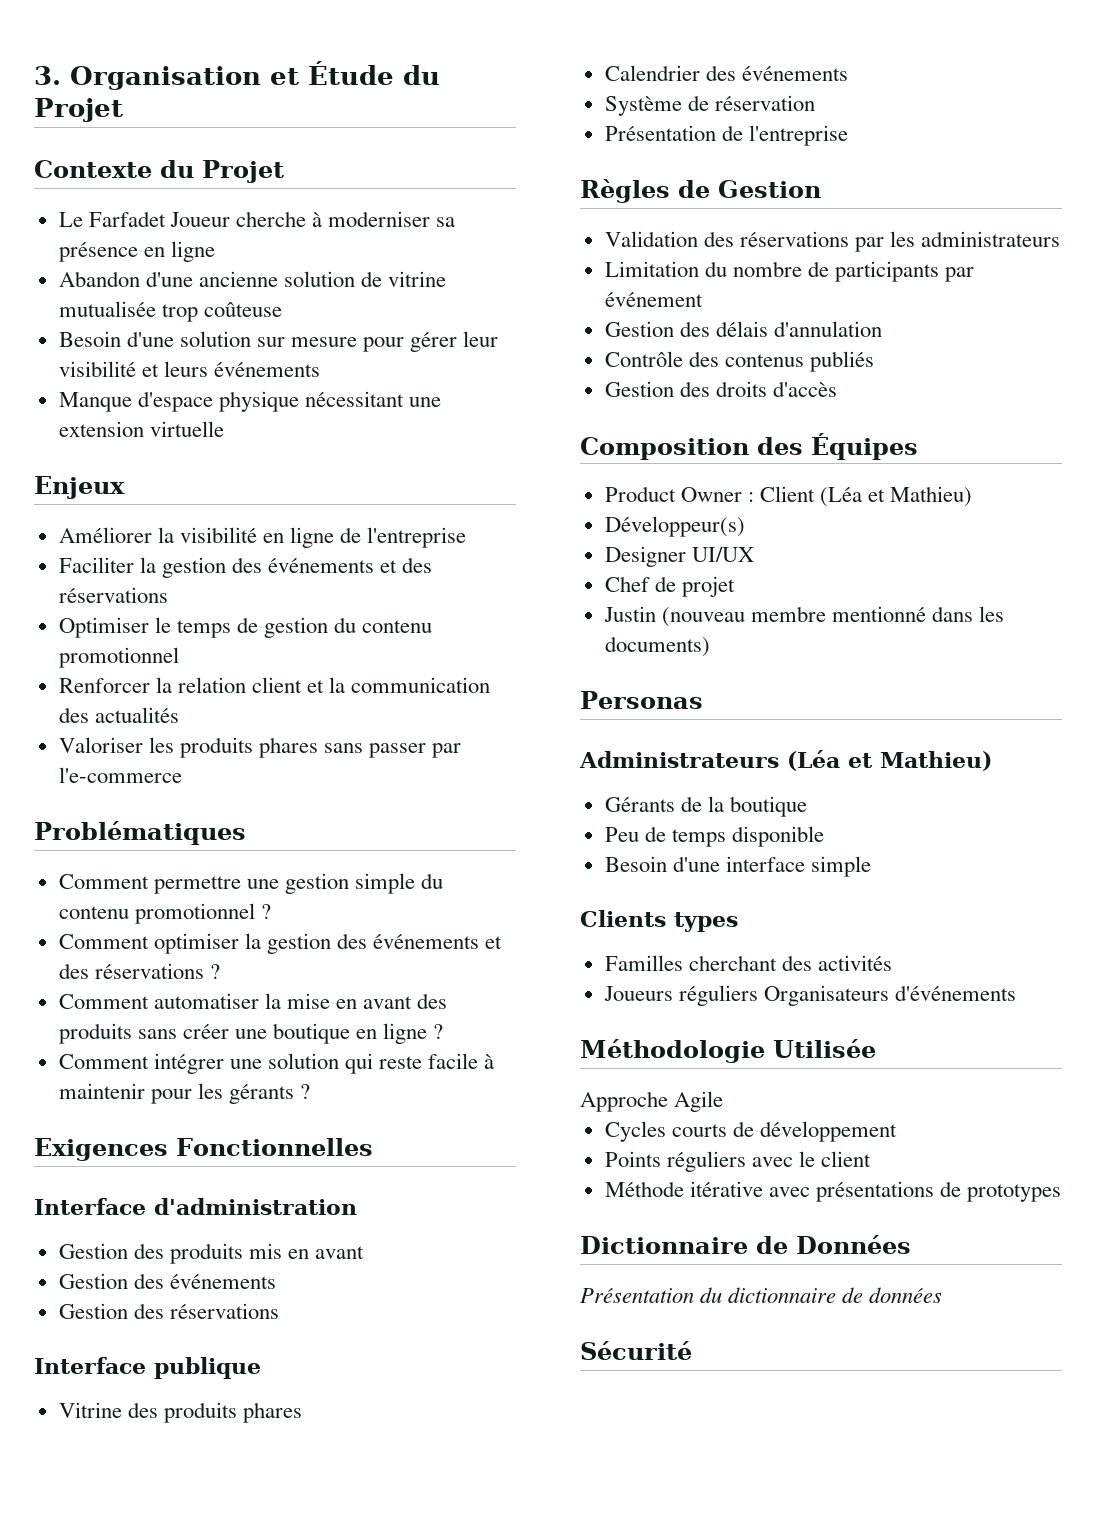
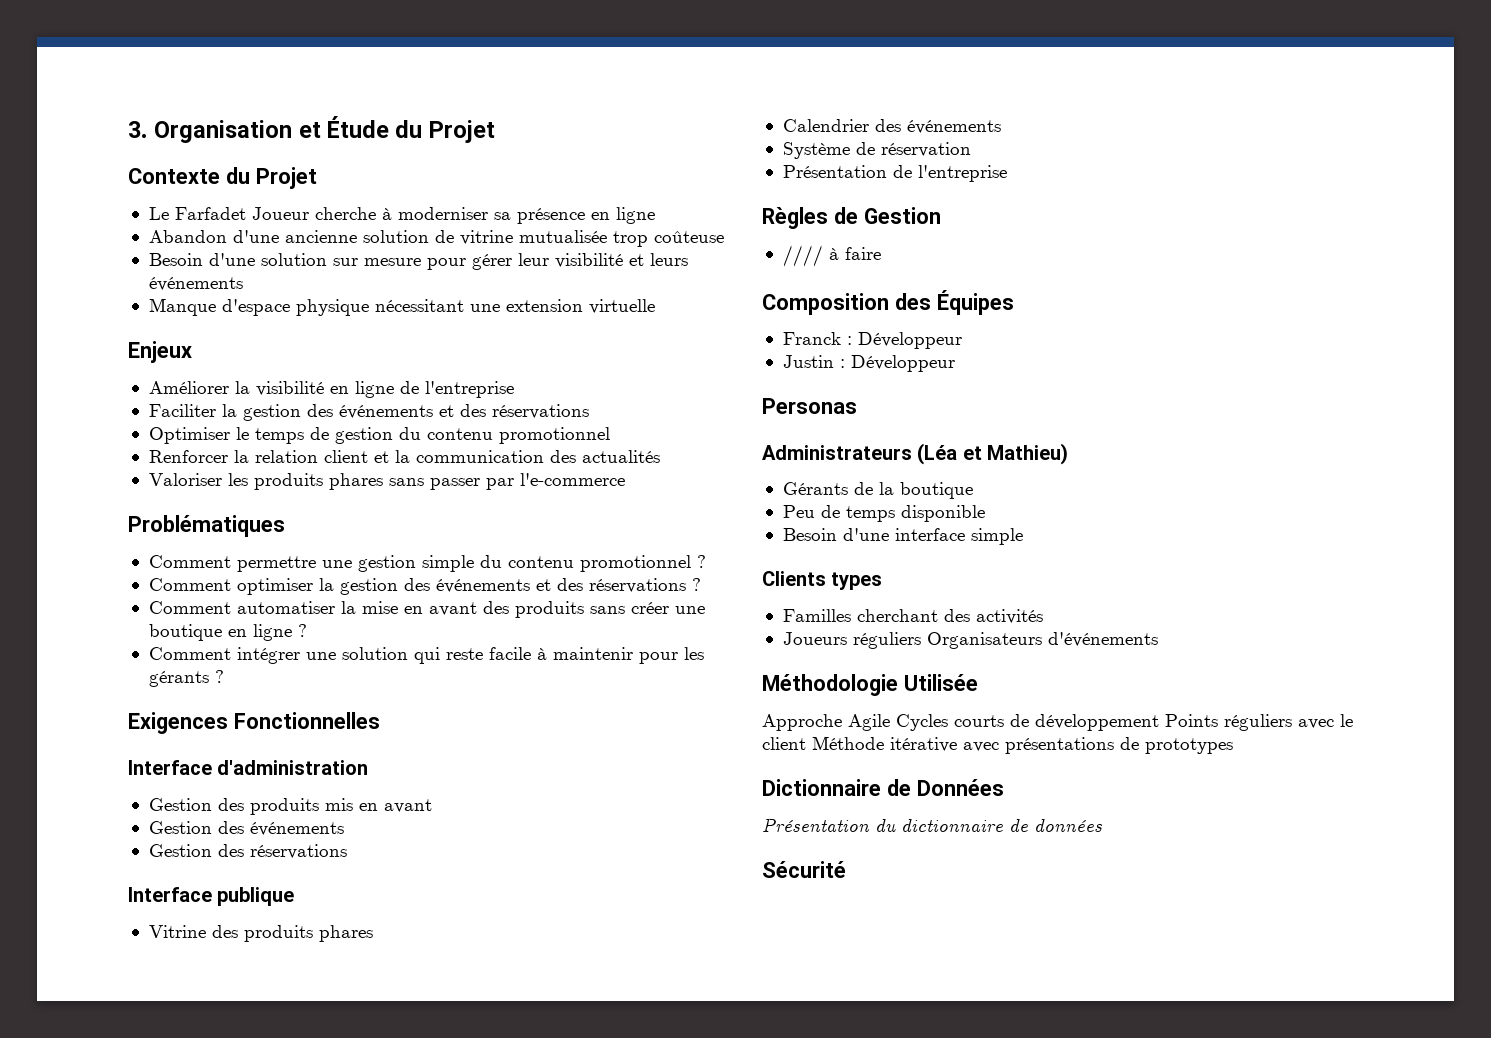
- Validation des réservations par les administrateurs
- Limitation du nombre de participants par événement
- Gestion des délais d'annulation
- Contrôle des contenus publiés
- Gestion des droits d'accès
+ //// à faire
  Composition des Équipes
- Product Owner : Client (Léa et Mathieu)
- Développeur(s)
- Designer UI/UX
- Chef de projet
- Justin (nouveau membre mentionné dans les documents)
+ Franck : Développeur
+ Justin : Développeur
- Approche Agile
- Cycles courts de développement
- Points réguliers avec le client
- Méthode itérative avec présentations de prototypes
+ Approche Agile Cycles courts de développement Points réguliers avec le client Méthode itérative avec présentations de prototypes

